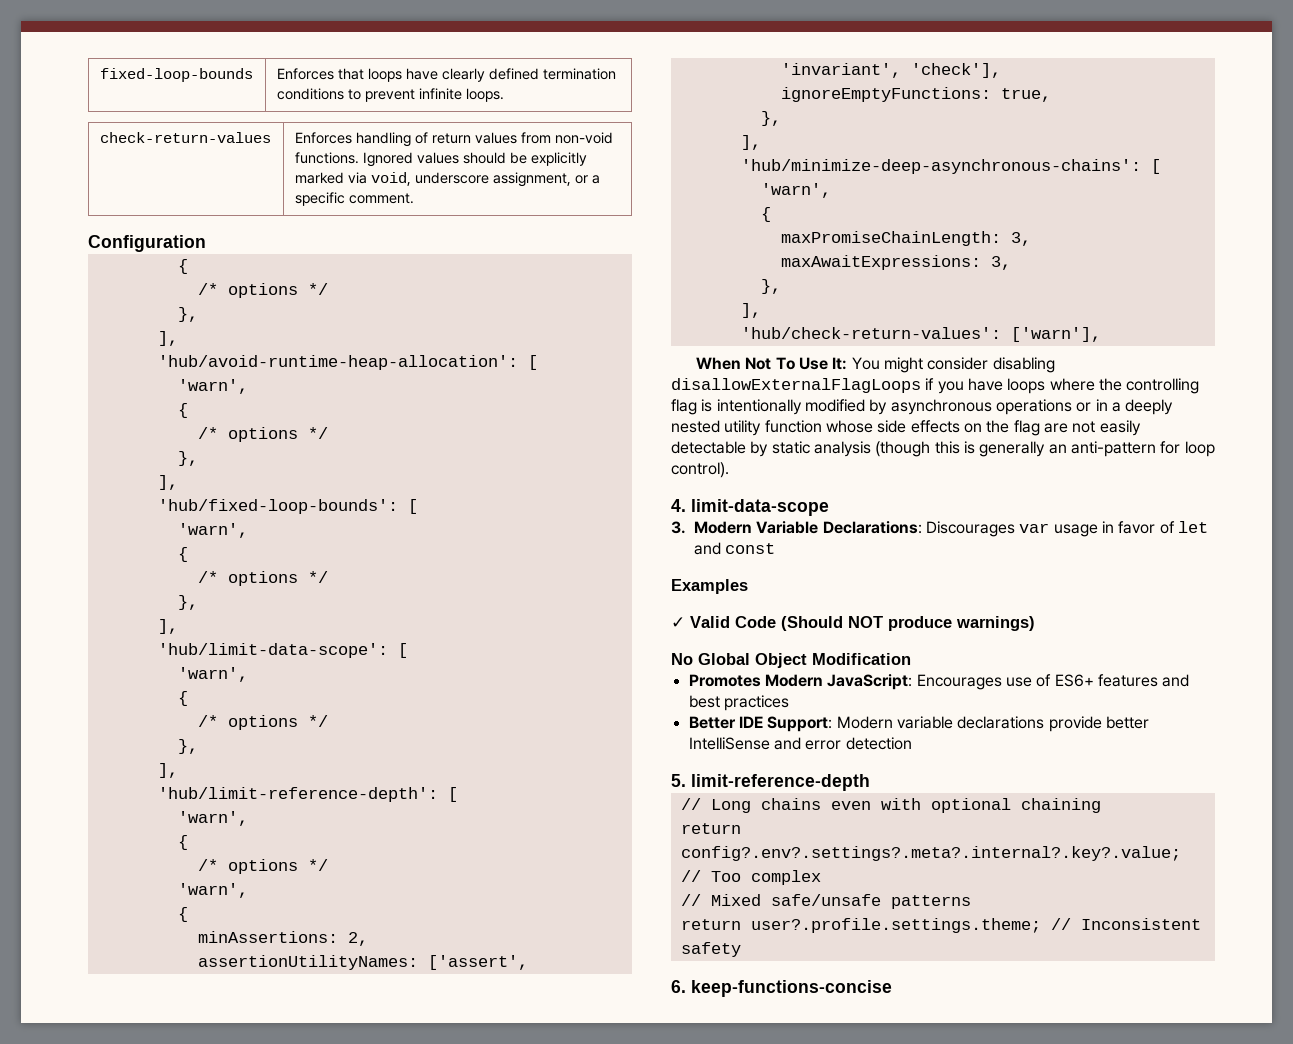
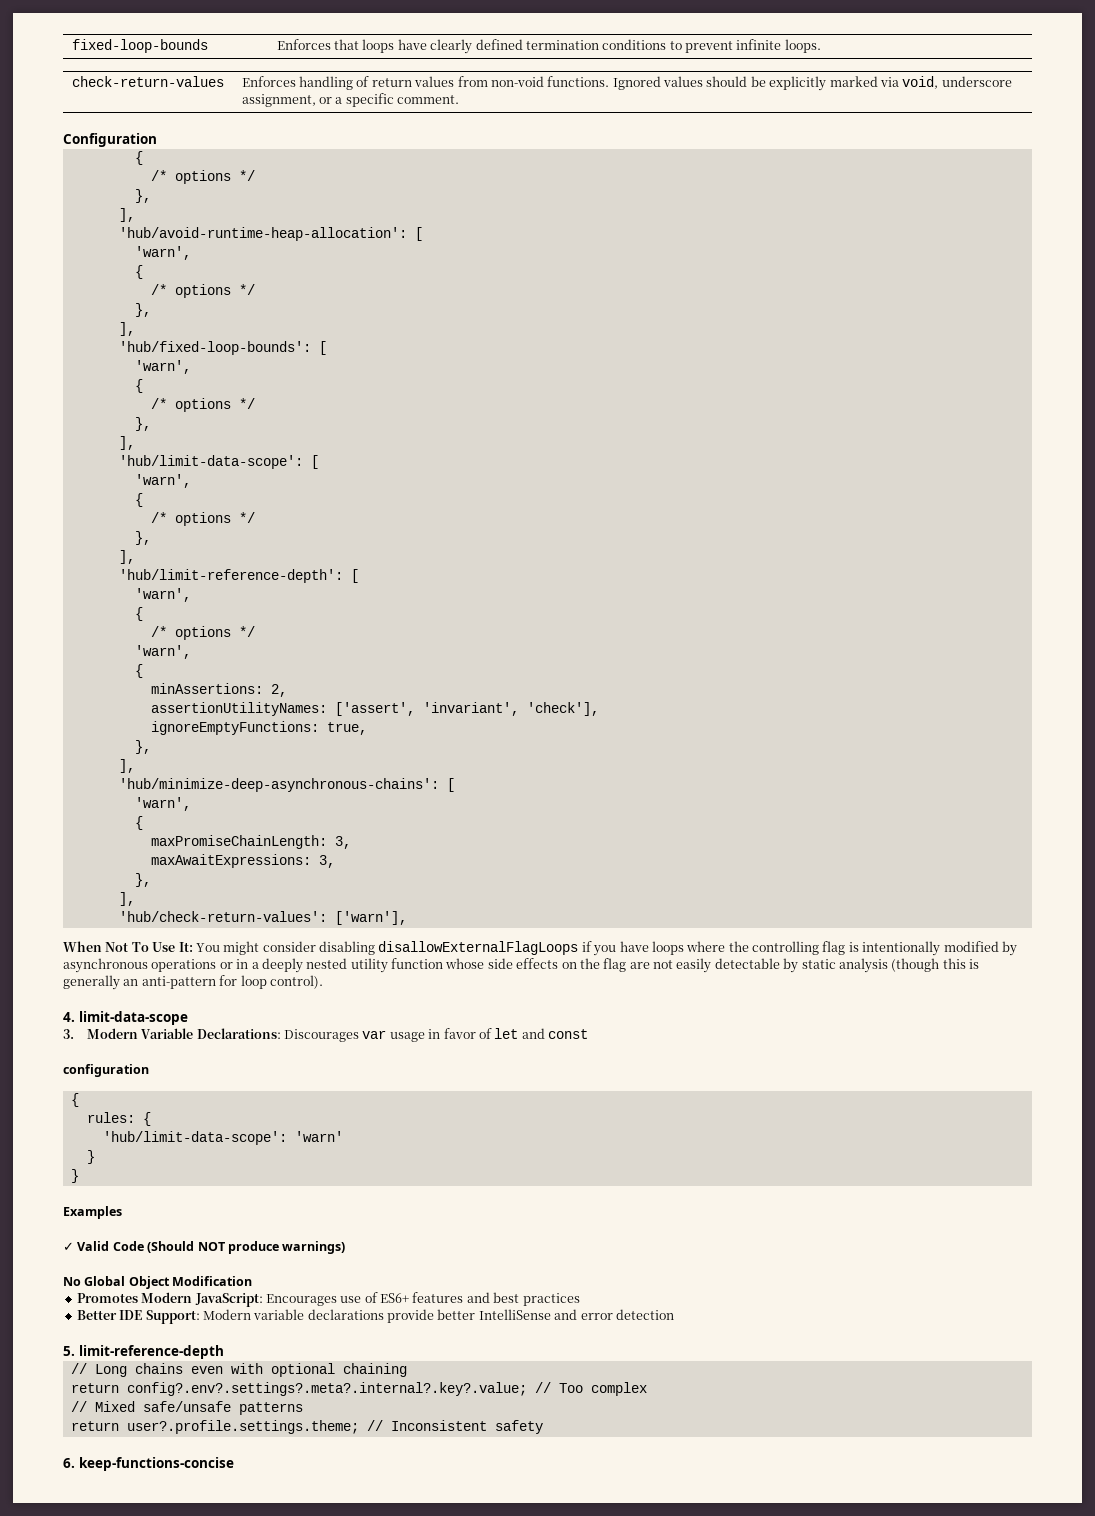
+ configuration
+ {
+ rules: {
+ 'hub/limit-data-scope': 'warn'
+ }
+ }

